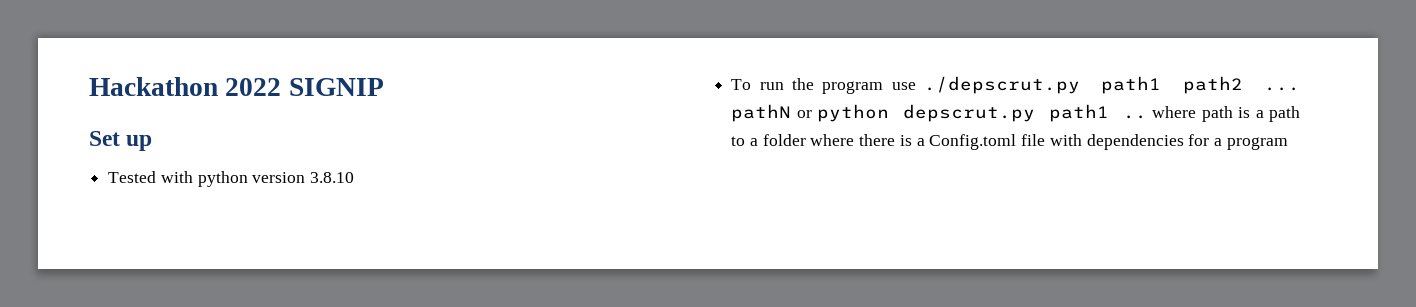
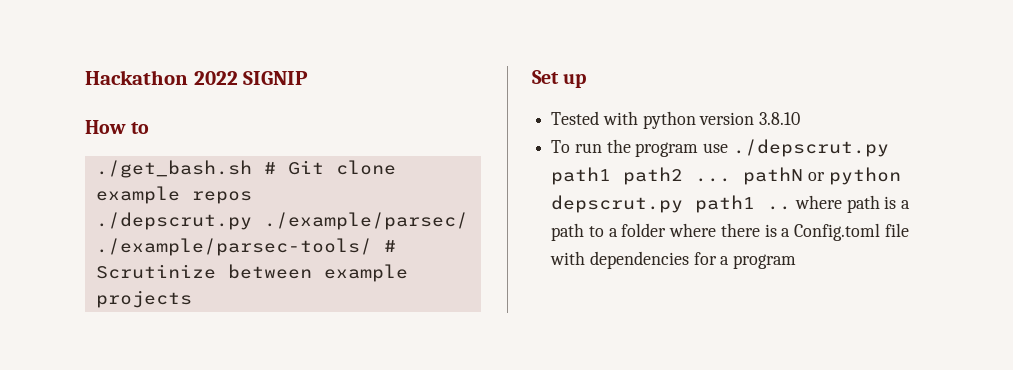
+ How to
+ ./get_bash.sh # Git clone example repos
+ ./depscrut.py ./example/parsec/ ./example/parsec-tools/ # Scrutinize between example projects

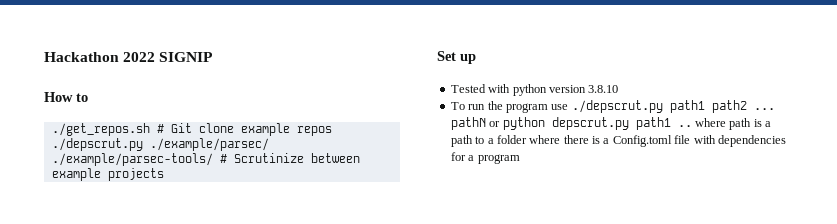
- ./get_bash.sh # Git clone example repos
+ ./get_repos.sh # Git clone example repos

